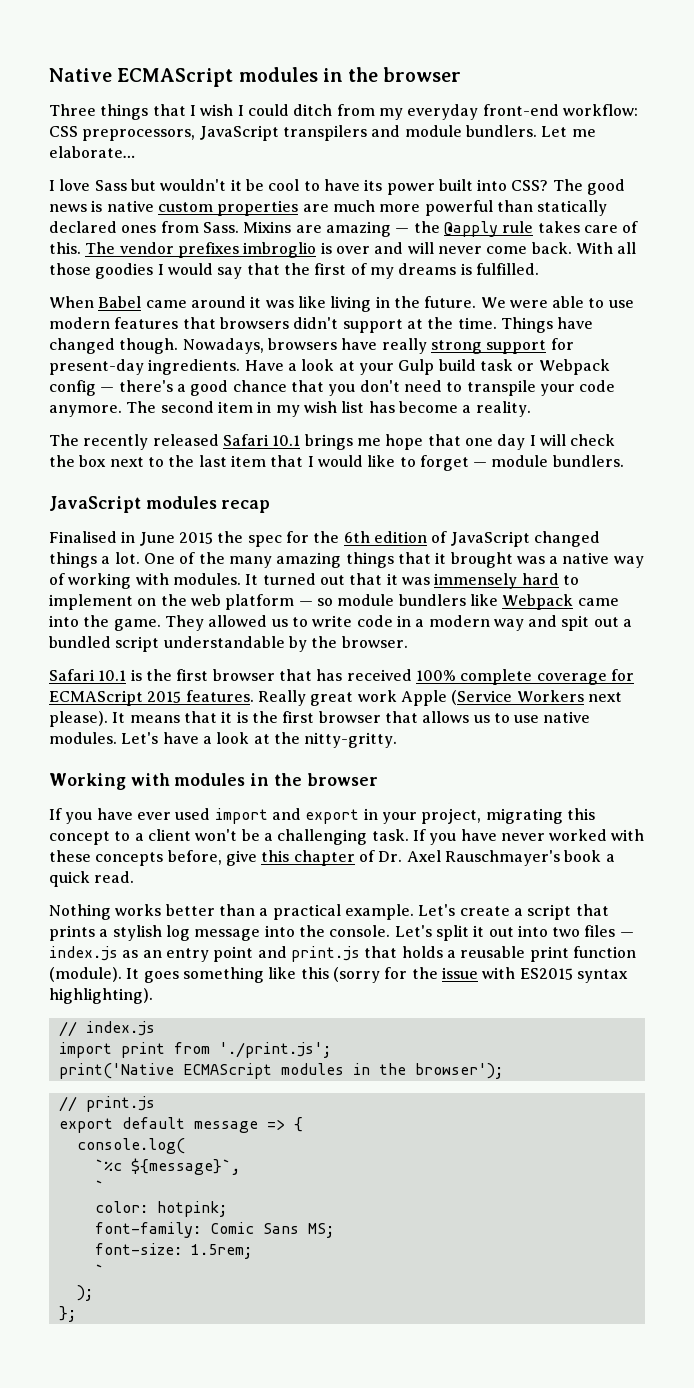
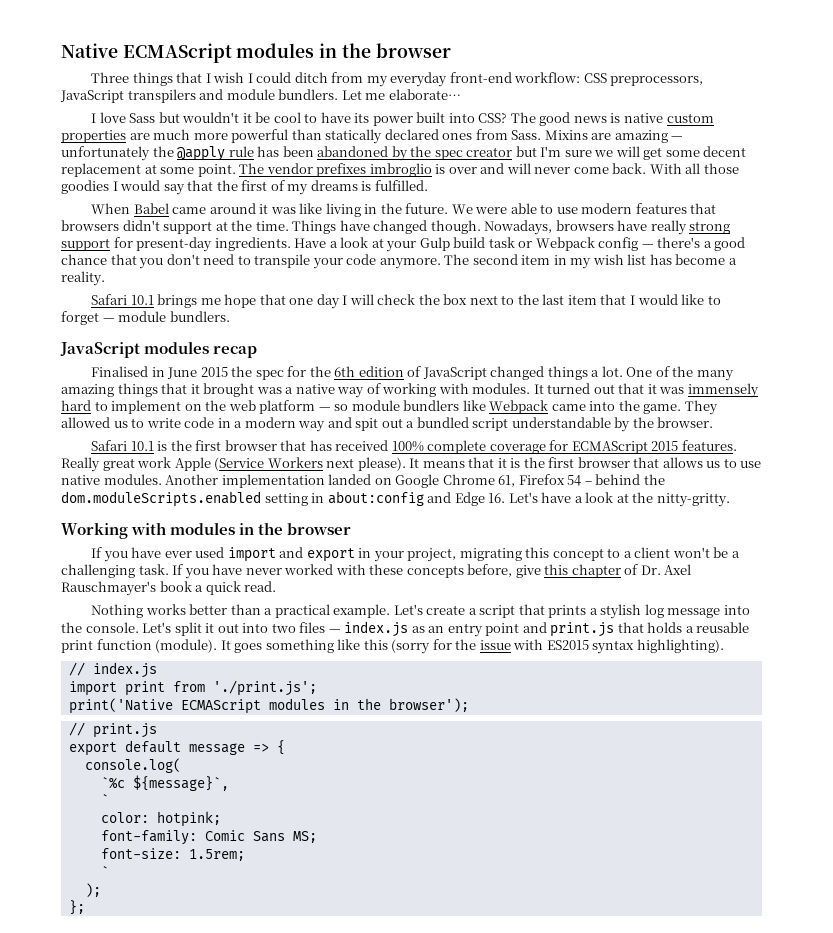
- Mixins are amazing — the @apply rule takes care of this.
+ Mixins are amazing — unfortunately the @apply rule has been abandoned by the spec creator but I'm sure we will get some decent replacement at some point.
- The recently released Safari 10.1 brings me hope that one day I will check the box next to the last item that I would like to forget — module bundlers.
+ Safari 10.1 brings me hope that one day I will check the box next to the last item that I would like to forget — module bundlers.
- Let's have a look at the nitty-gritty.
+ Another implementation landed on Google Chrome 61, Firefox 54 – behind the dom.moduleScripts.enabled setting in about:config and Edge 16. Let's have a look at the nitty-gritty.

